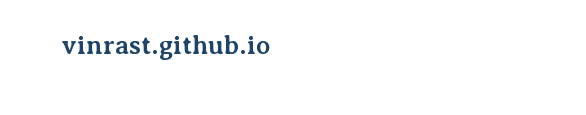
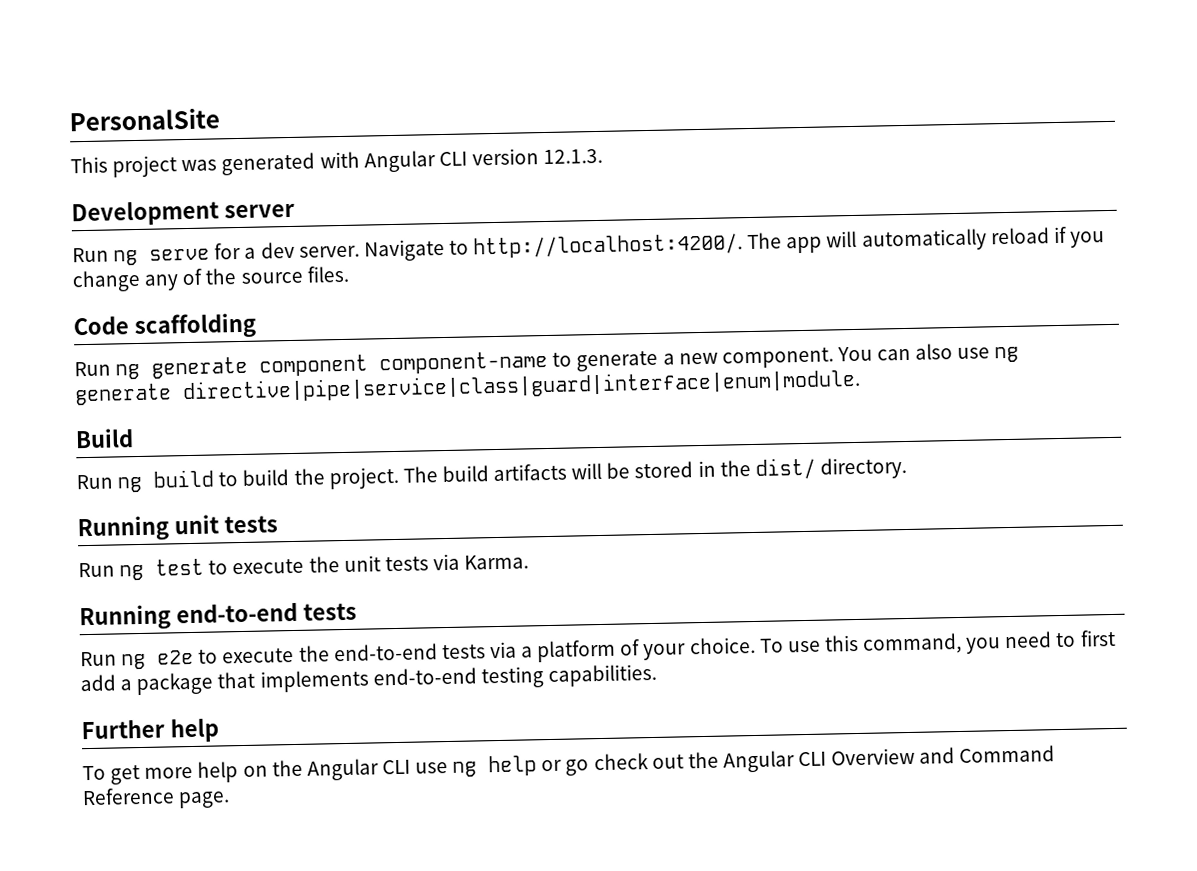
- vinrast.github.io
+ PersonalSite
+ This project was generated with Angular CLI version 12.1.3.
+ Development server
+ Run ng serve for a dev server. Navigate to http://localhost:4200/. The app will automatically reload if you change any of the source files.
+ Code scaffolding
+ Run ng generate component component-name to generate a new component. You can also use ng generate directive|pipe|service|class|guard|interface|enum|module.
+ Build
+ Run ng build to build the project. The build artifacts will be stored in the dist/ directory.
+ Running unit tests
+ Run ng test to execute the unit tests via Karma.
+ Running end-to-end tests
+ Run ng e2e to execute the end-to-end tests via a platform of your choice. To use this command, you need to first add a package that implements end-to-end testing capabilities.
+ Further help
+ To get more help on the Angular CLI use ng help or go check out the Angular CLI Overview and Command Reference page.

